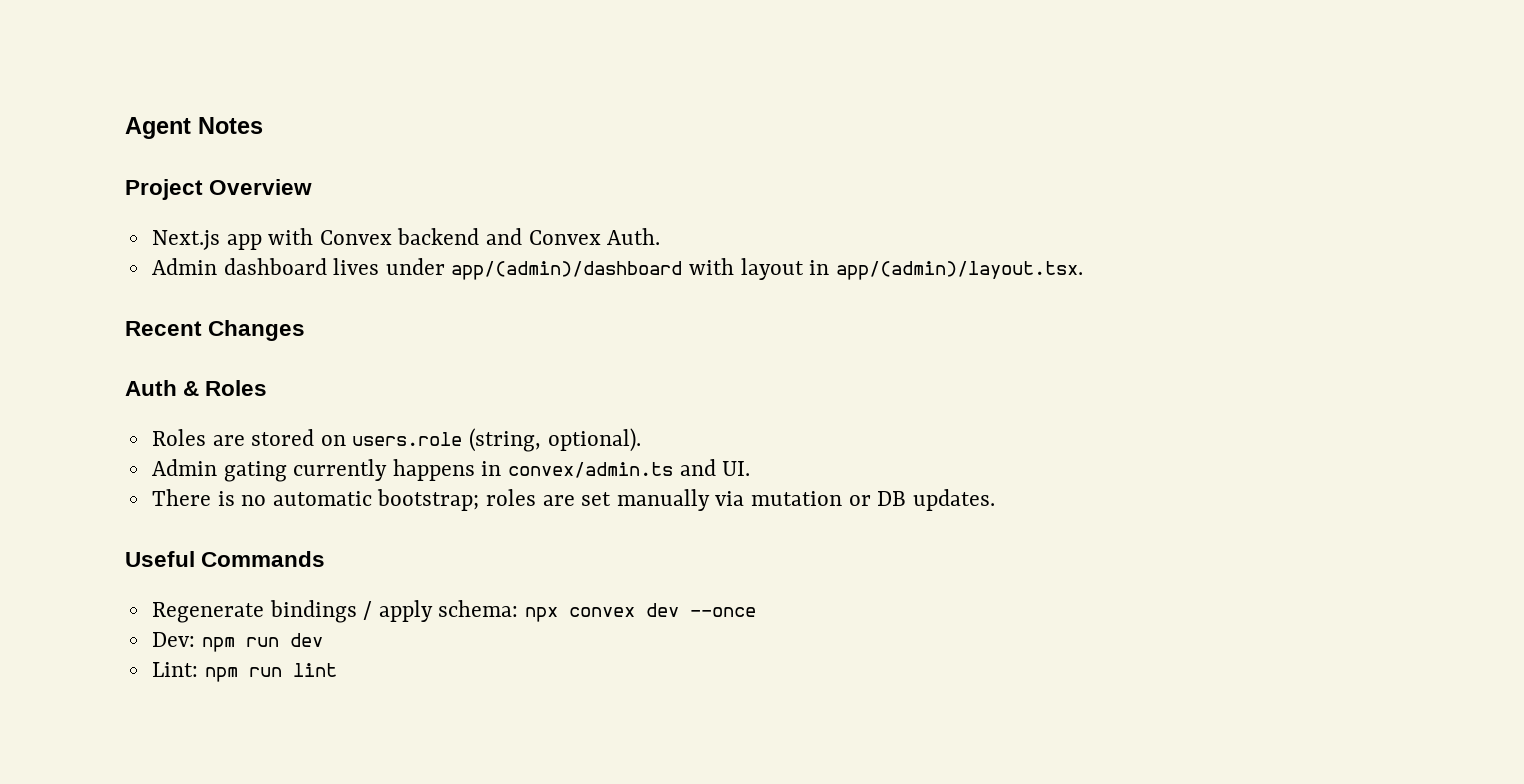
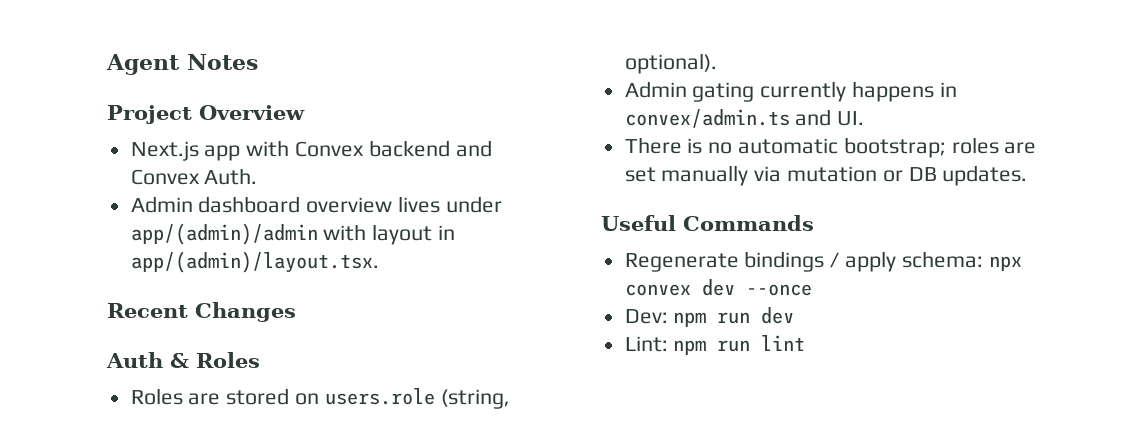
- Admin dashboard lives under app/(admin)/dashboard with layout in app/(admin)/layout.tsx.
+ Admin dashboard overview lives under app/(admin)/admin with layout in app/(admin)/layout.tsx.

